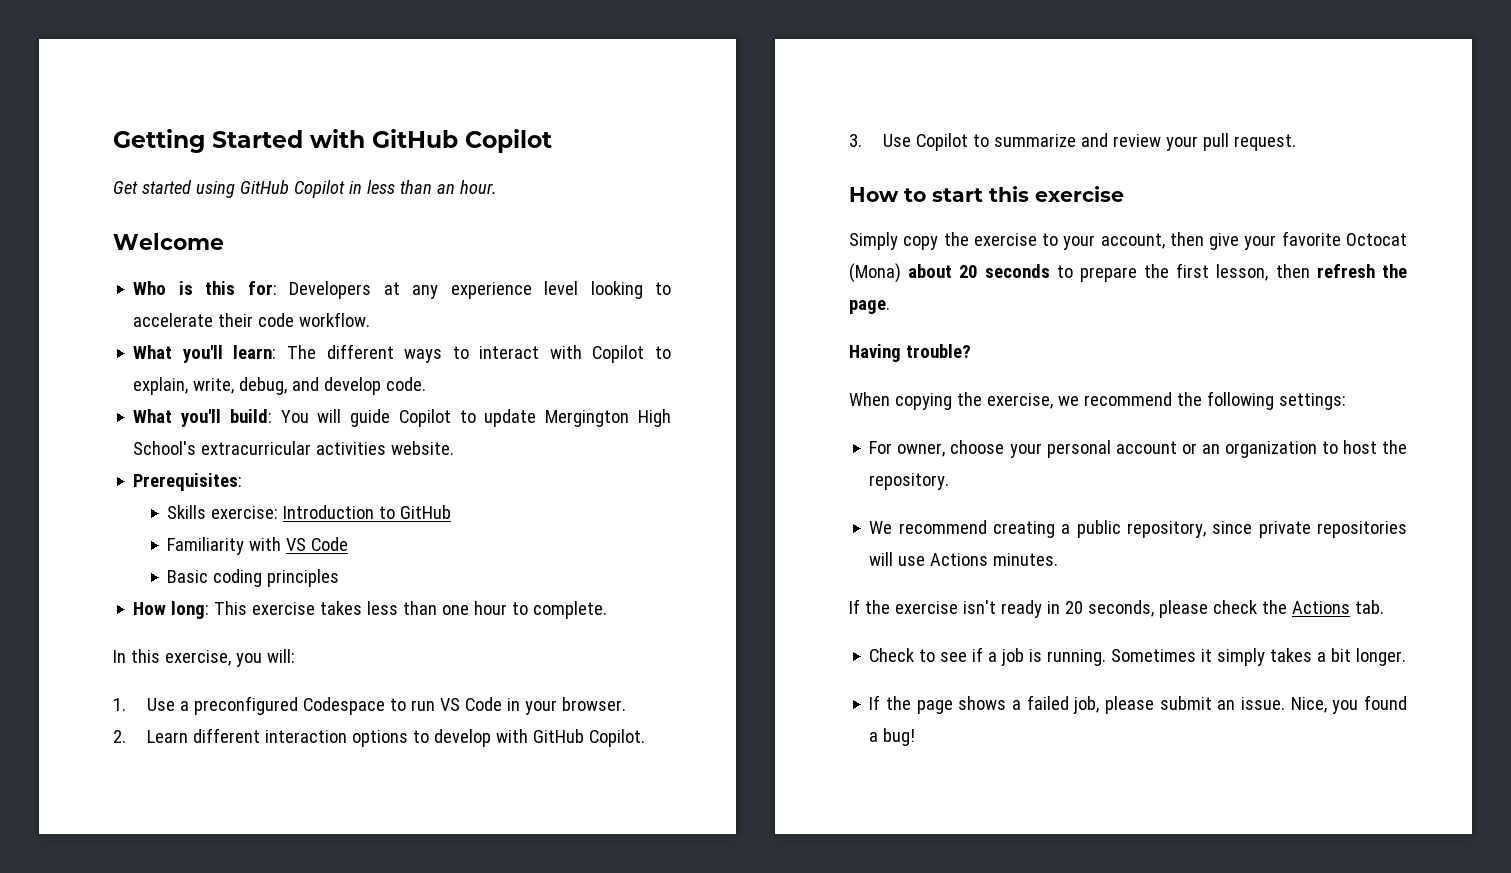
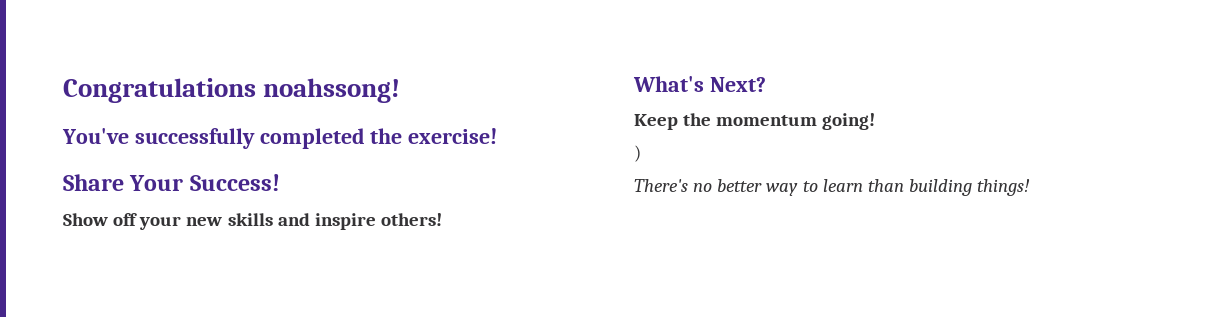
- Getting Started with GitHub Copilot
- Get started using GitHub Copilot in less than an hour.
- Welcome
- Who is this for: Developers at any experience level looking to accelerate their code workflow.
- What you'll learn: The different ways to interact with Copilot to explain, write, debug, and develop code.
- What you'll build: You will guide Copilot to update Mergington High School's extracurricular activities website.
- Prerequisites:
- Skills exercise: Introduction to GitHub
- Familiarity with VS Code
- Basic coding principles
- How long: This exercise takes less than one hour to complete.
- In this exercise, you will:
- 1. Use a preconfigured Codespace to run VS Code in your browser.
- 2. Learn different interaction options to develop with GitHub Copilot.
- 3. Use Copilot to summarize and review your pull request.
- How to start this exercise
- Simply copy the exercise to your account, then give your favorite Octocat (Mona) about 20 seconds to prepare the first lesson, then refresh the page.
- Having trouble?
- When copying the exercise, we recommend the following settings:
- For owner, choose your personal account or an organization to host the repository.
- We recommend creating a public repository, since private repositories will use Actions minutes.
- If the exercise isn't ready in 20 seconds, please check the Actions tab.
- Check to see if a job is running. Sometimes it simply takes a bit longer.
- If the page shows a failed job, please submit an issue. Nice, you found a bug!
+ Congratulations noahssong!
+ You've successfully completed the exercise!
+ Share Your Success!
+ Show off your new skills and inspire others!
+ What's Next?
+ Keep the momentum going!
+ )
+ There's no better way to learn than building things!

